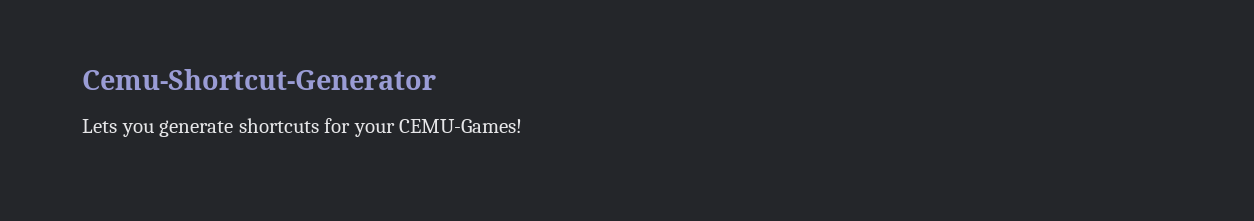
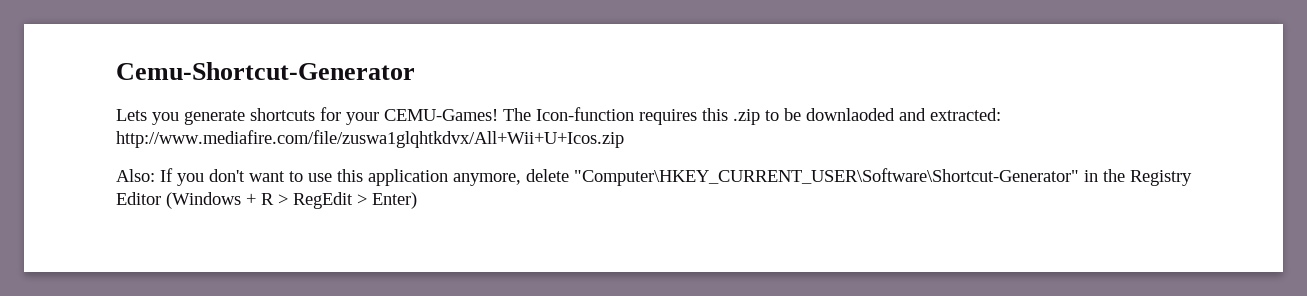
+ The Icon-function requires this .zip to be downlaoded and extracted: http://www.mediafire.com/file/zuswa1glqhtkdvx/All+Wii+U+Icos.zip
+ Also: If you don't want to use this application anymore, delete "Computer\HKEY_CURRENT_USER\Software\Shortcut-Generator" in the Registry Editor (Windows + R > RegEdit > Enter)

